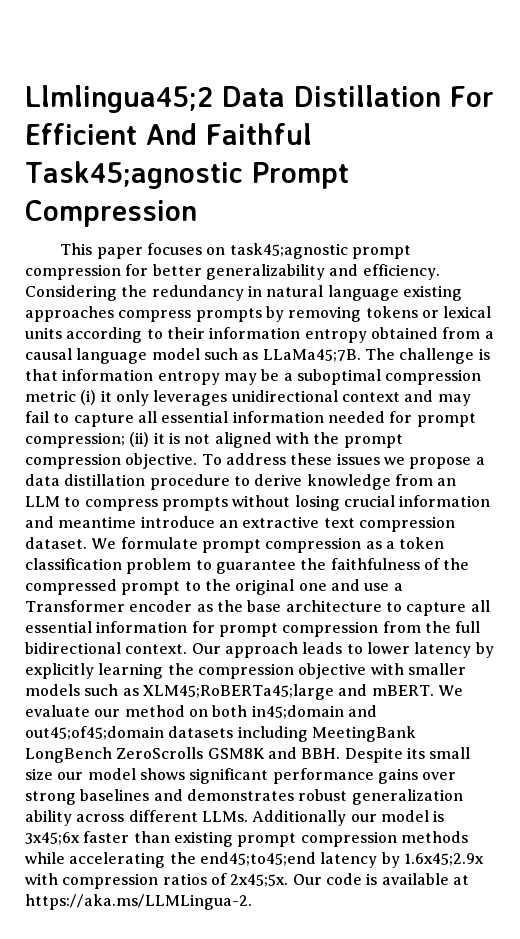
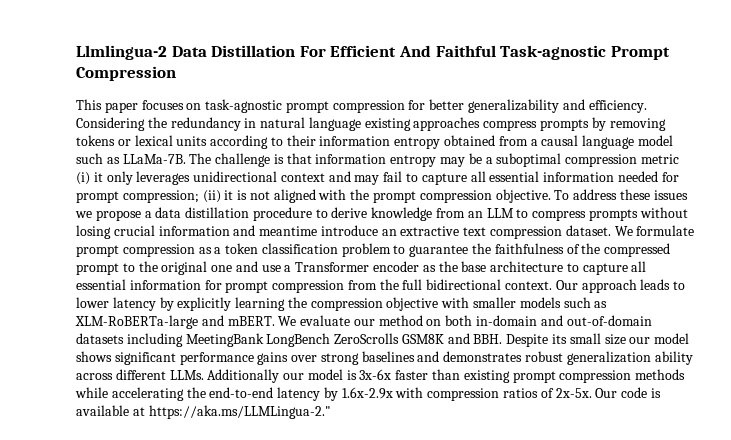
- Llmlingua45;2 Data Distillation For Efficient And Faithful Task45;agnostic Prompt Compression
+ Llmlingua-2 Data Distillation For Efficient And Faithful Task-agnostic Prompt Compression
- This paper focuses on task45;agnostic prompt compression for better generalizability and efficiency.
+ This paper focuses on task-agnostic prompt compression for better generalizability and efficiency.
- Considering the redundancy in natural language existing approaches compress prompts by removing tokens or lexical units according to their information entropy obtained from a causal language model such as LLaMa45;7B.
+ Considering the redundancy in natural language existing approaches compress prompts by removing tokens or lexical units according to their information entropy obtained from a causal language model such as LLaMa-7B.
- Our approach leads to lower latency by explicitly learning the compression objective with smaller models such as XLM45;RoBERTa45;large and mBERT.
+ Our approach leads to lower latency by explicitly learning the compression objective with smaller models such as XLM-RoBERTa-large and mBERT.
- We evaluate our method on both in45;domain and out45;of45;domain datasets including MeetingBank LongBench ZeroScrolls GSM8K and BBH. Despite its small size our model shows significant performance gains over strong baselines and demonstrates robust generalization ability across different LLMs.
+ We evaluate our method on both in-domain and out-of-domain datasets including MeetingBank LongBench ZeroScrolls GSM8K and BBH. Despite its small size our model shows significant performance gains over strong baselines and demonstrates robust generalization ability across different LLMs.
- Additionally our model is 3x45;6x faster than existing prompt compression methods while accelerating the end45;to45;end latency by 1.6x45;2.9x with compression ratios of 2x45;5x.
+ Additionally our model is 3x-6x faster than existing prompt compression methods while accelerating the end-to-end latency by 1.6x-2.9x with compression ratios of 2x-5x.
- Our code is available at https://aka.ms/LLMLingua-2.
+ Our code is available at https://aka.ms/LLMLingua-2."

